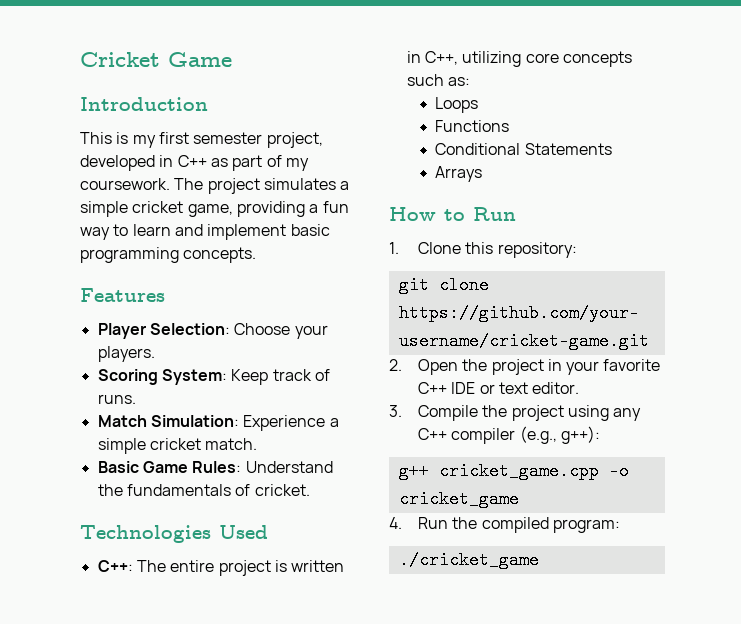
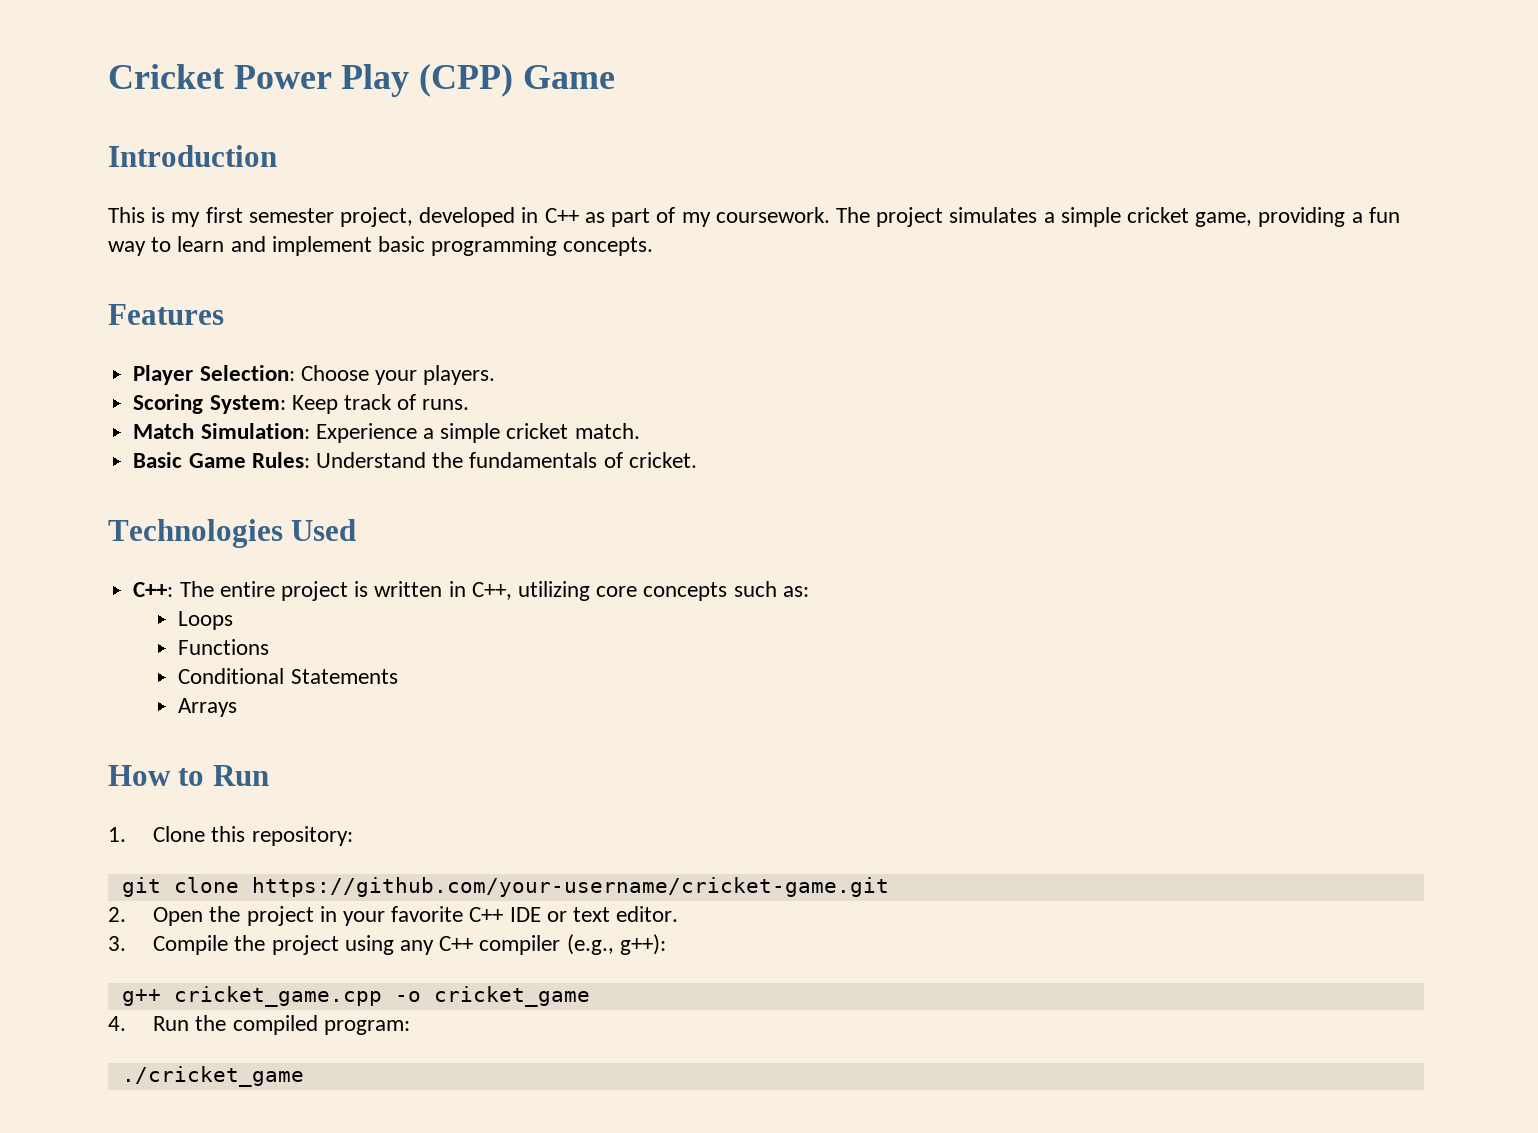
- Cricket Game
+ Cricket Power Play (CPP) Game

